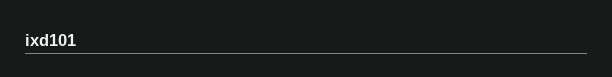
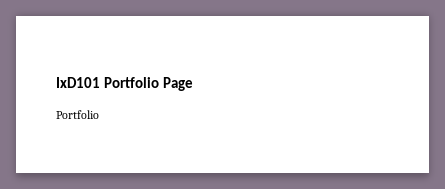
- ixd101
+ IxD101 Portfolio Page
+ Portfolio

